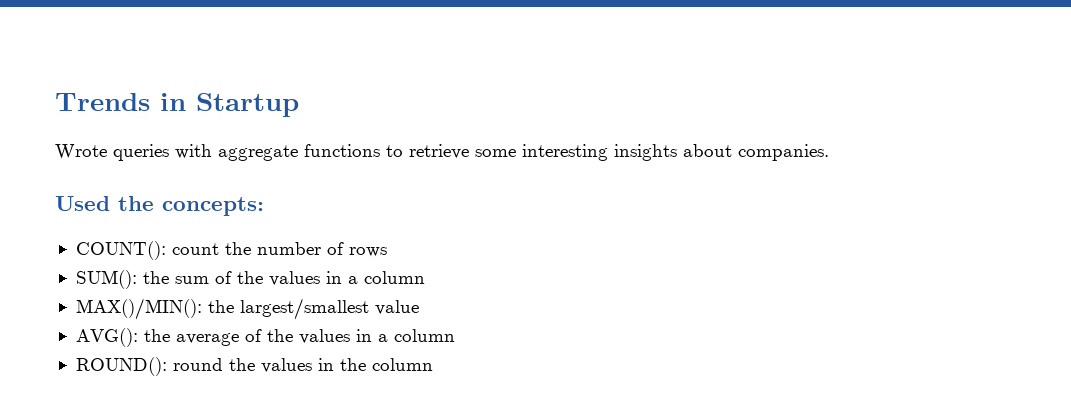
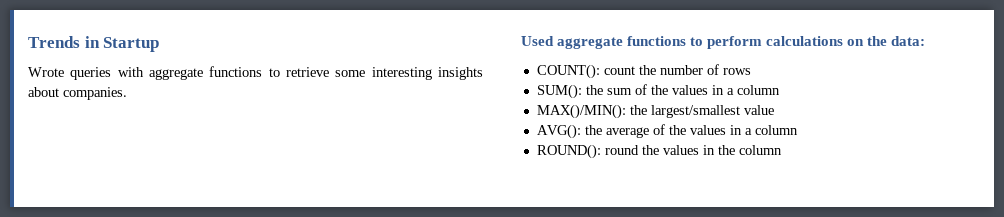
- Used the concepts:
+ Used aggregate functions to perform calculations on the data:

